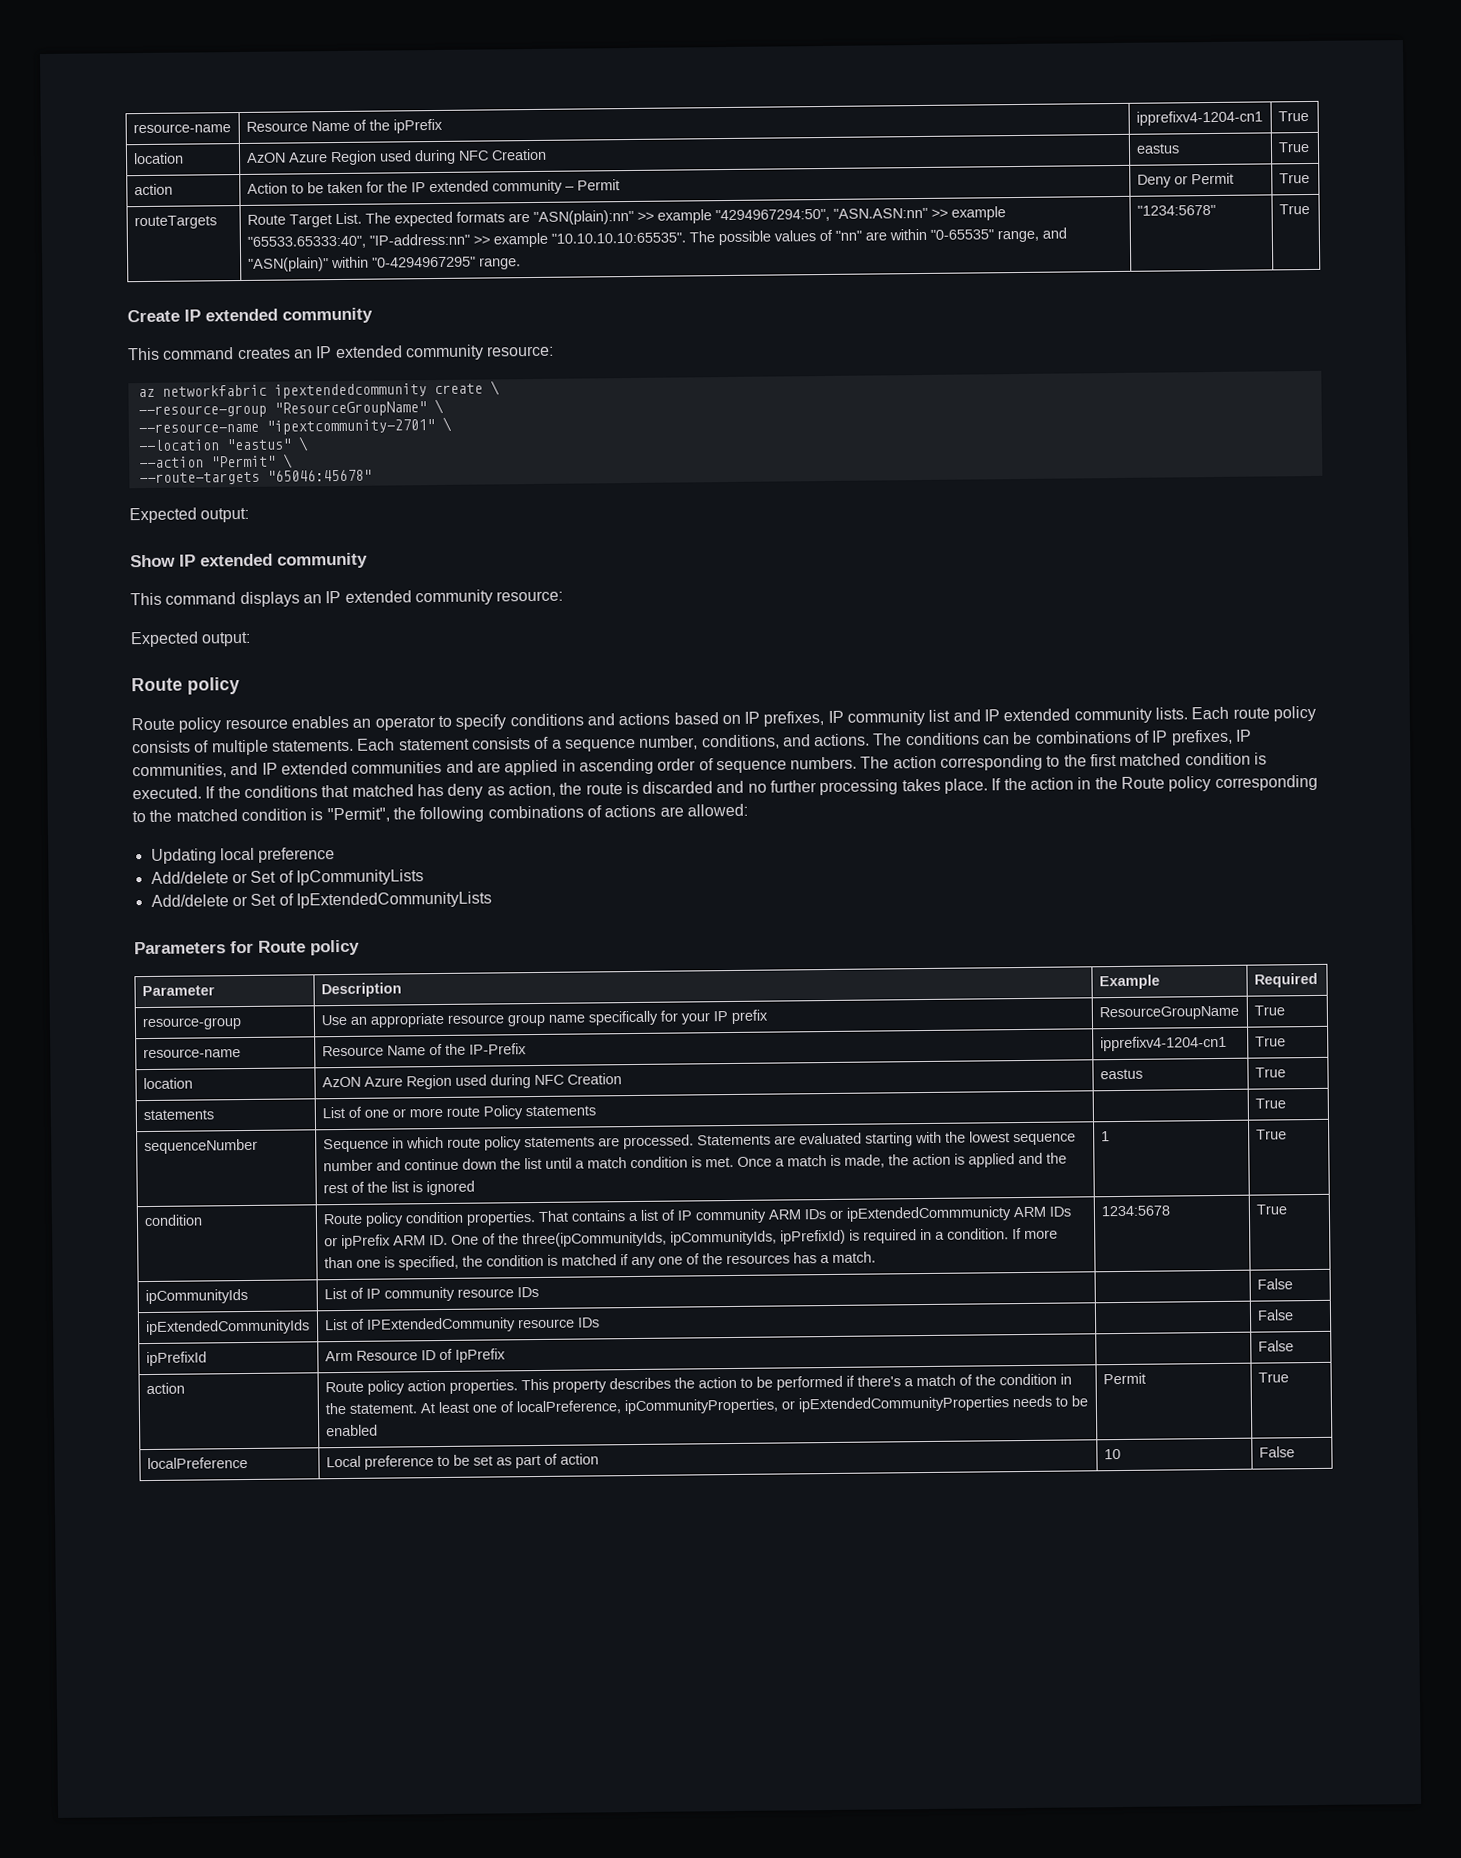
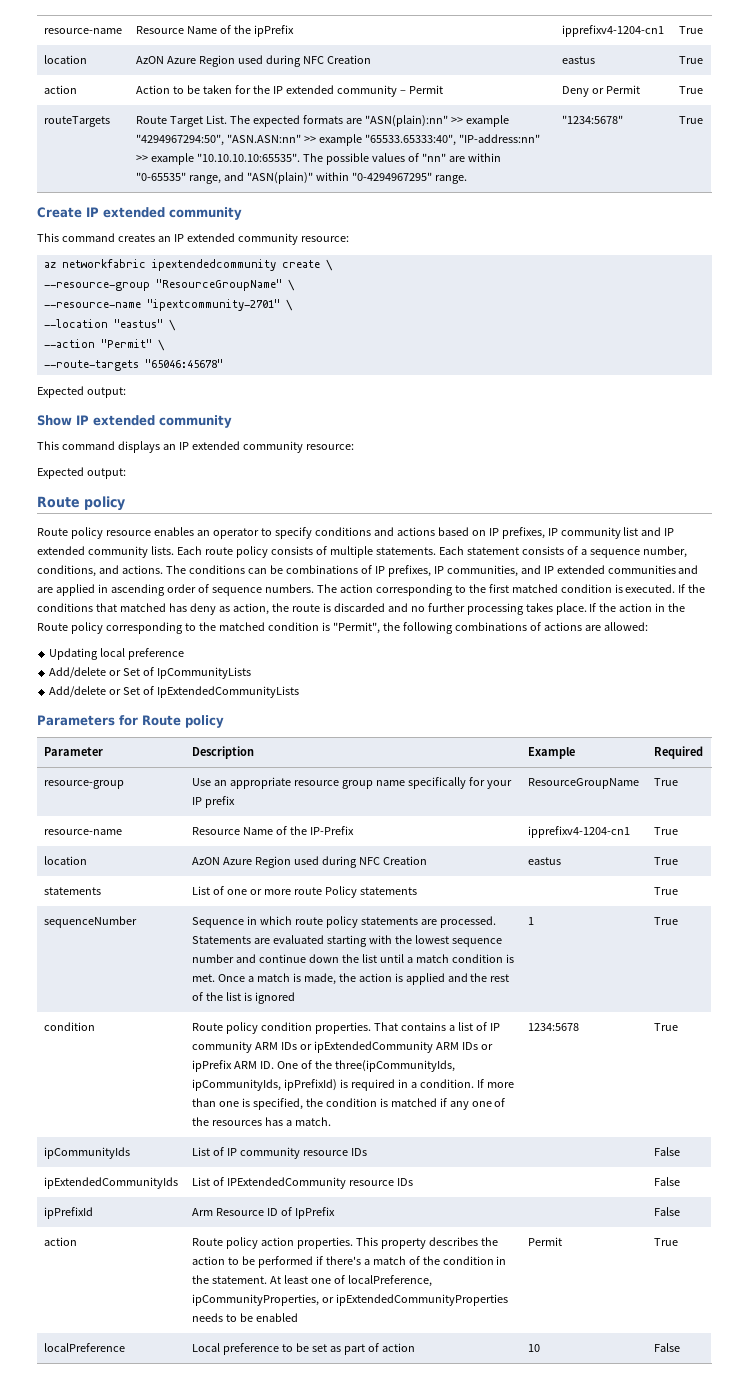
- That contains a list of IP community ARM IDs or ipExtendedCommmunicty ARM IDs or ipPrefix ARM ID. One of the three(ipCommunityIds, ipCommunityIds, ipPrefixId) is required in a condition.
+ That contains a list of IP community ARM IDs or ipExtendedCommunity ARM IDs or ipPrefix ARM ID. One of the three(ipCommunityIds, ipCommunityIds, ipPrefixId) is required in a condition.

